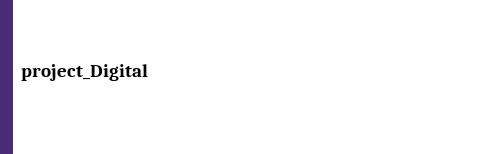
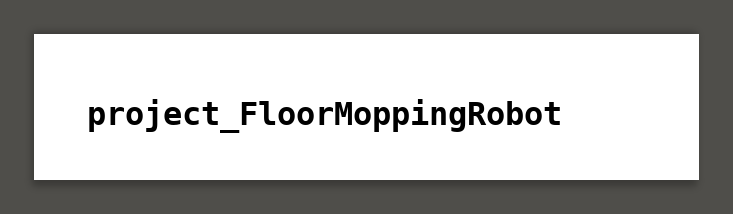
- project_Digital
+ project_FloorMoppingRobot

